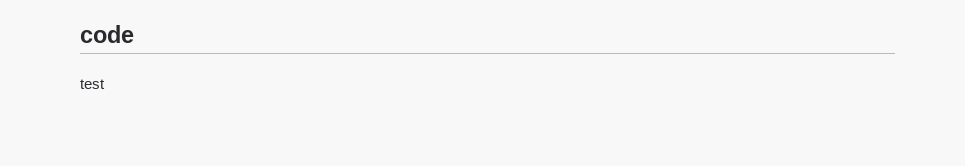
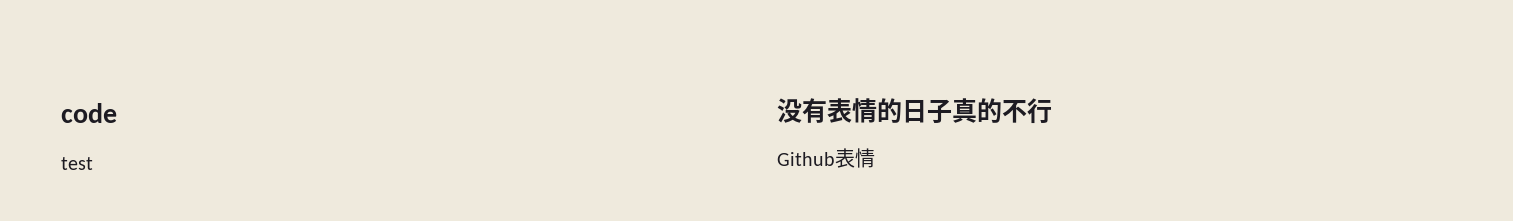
+ 没有表情的日子真的不行
+ Github表情

